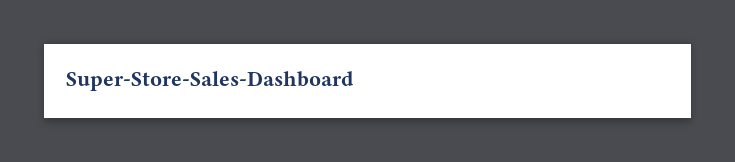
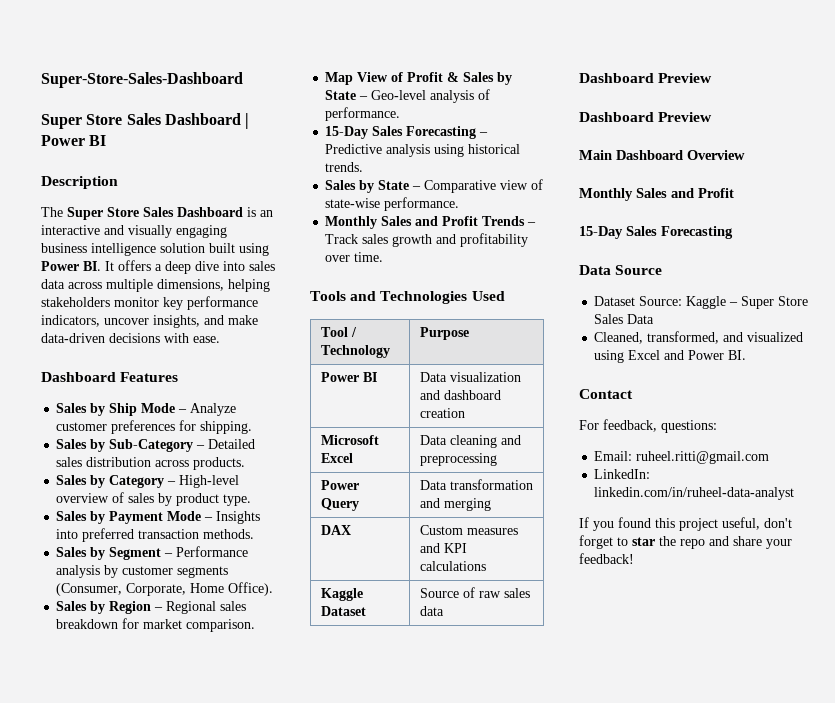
+ Super Store Sales Dashboard | Power BI
+ Description
+ The Super Store Sales Dashboard is an interactive and visually engaging business intelligence solution built using Power BI. It offers a deep dive into sales data across multiple dimensions, helping stakeholders monitor key performance indicators, uncover insights, and make data-driven decisions with ease.
+ Dashboard Features
+ Sales by Ship Mode – Analyze customer preferences for shipping.
+ Sales by Sub-Category – Detailed sales distribution across products.
+ Sales by Category – High-level overview of sales by product type.
+ Sales by Payment Mode – Insights into preferred transaction methods.
+ Sales by Segment – Performance analysis by customer segments (Consumer, Corporate, Home Office).
+ Sales by Region – Regional sales breakdown for market comparison.
+ Map View of Profit & Sales by State – Geo-level analysis of performance.
+ 15-Day Sales Forecasting – Predictive analysis using historical trends.
+ Sales by State – Comparative view of state-wise performance.
+ Monthly Sales and Profit Trends – Track sales growth and profitability over time.
+ Tools and Technologies Used
+ Tool / Technology | Purpose
+ Power BI | Data visualization and dashboard creation
+ Microsoft Excel | Data cleaning and preprocessing
+ Power Query | Data transformation and merging
+ DAX | Custom measures and KPI calculations
+ Kaggle Dataset | Source of raw sales data
+ Dashboard Preview
+ Dashboard Preview
+ Main Dashboard Overview
+ Monthly Sales and Profit
+ 15-Day Sales Forecasting
+ Data Source
+ Dataset Source: Kaggle – Super Store Sales Data
+ Cleaned, transformed, and visualized using Excel and Power BI.
+ Contact
+ For feedback, questions:
+ Email: ruheel.ritti@gmail.com
+ LinkedIn: linkedin.com/in/ruheel-data-analyst
+ If you found this project useful, don't forget to star the repo and share your feedback!

